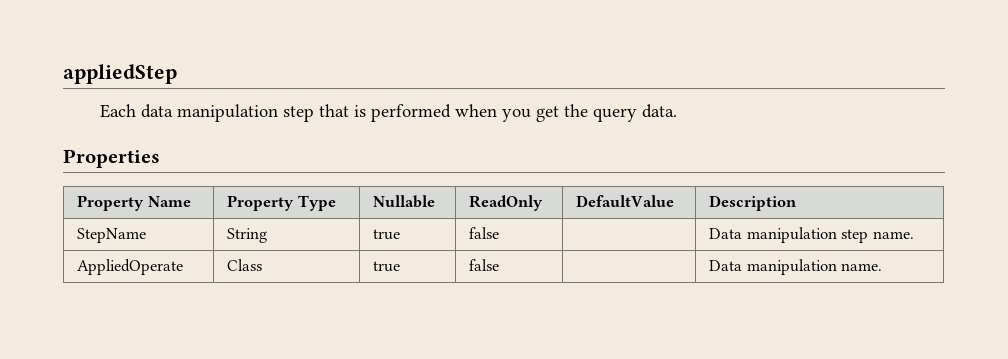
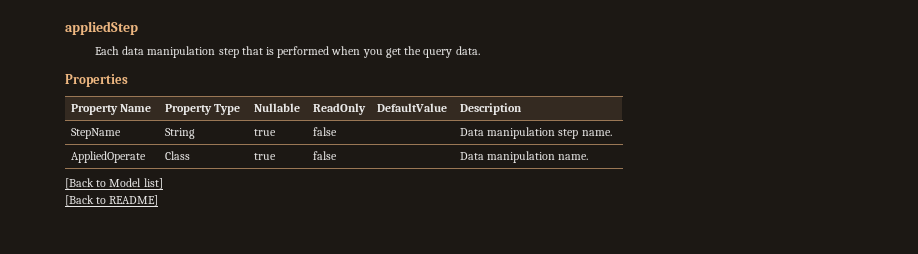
+ [Back to Model list]
+ [Back to README]

